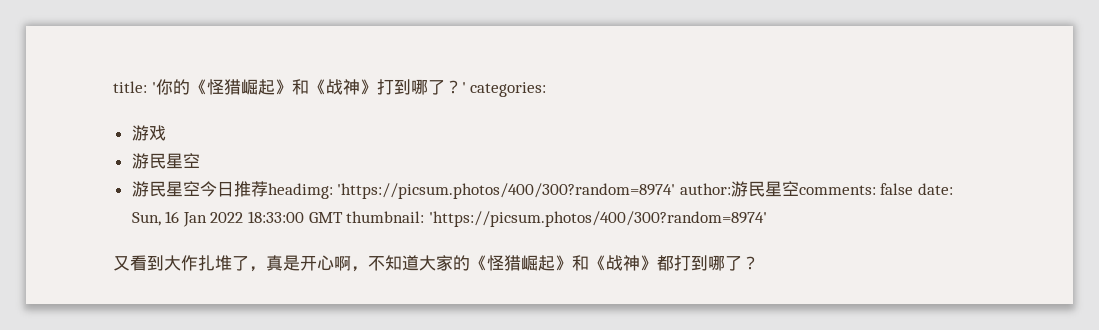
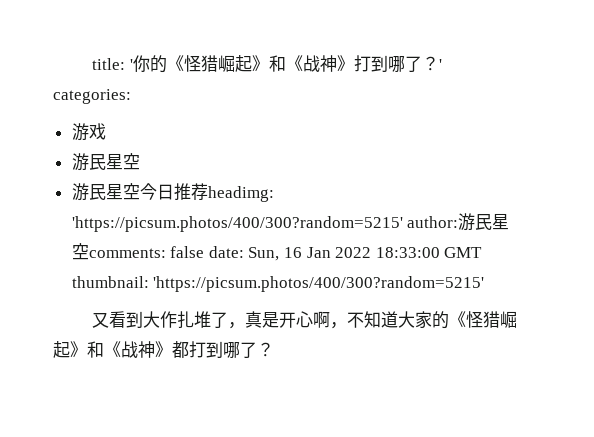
- 游民星空今日推荐headimg: 'https://picsum.photos/400/300?random=8974' author:游民星空comments: false date: Sun, 16 Jan 2022 18:33:00 GMT thumbnail: 'https://picsum.photos/400/300?random=8974'
+ 游民星空今日推荐headimg: 'https://picsum.photos/400/300?random=5215' author:游民星空comments: false date: Sun, 16 Jan 2022 18:33:00 GMT thumbnail: 'https://picsum.photos/400/300?random=5215'

